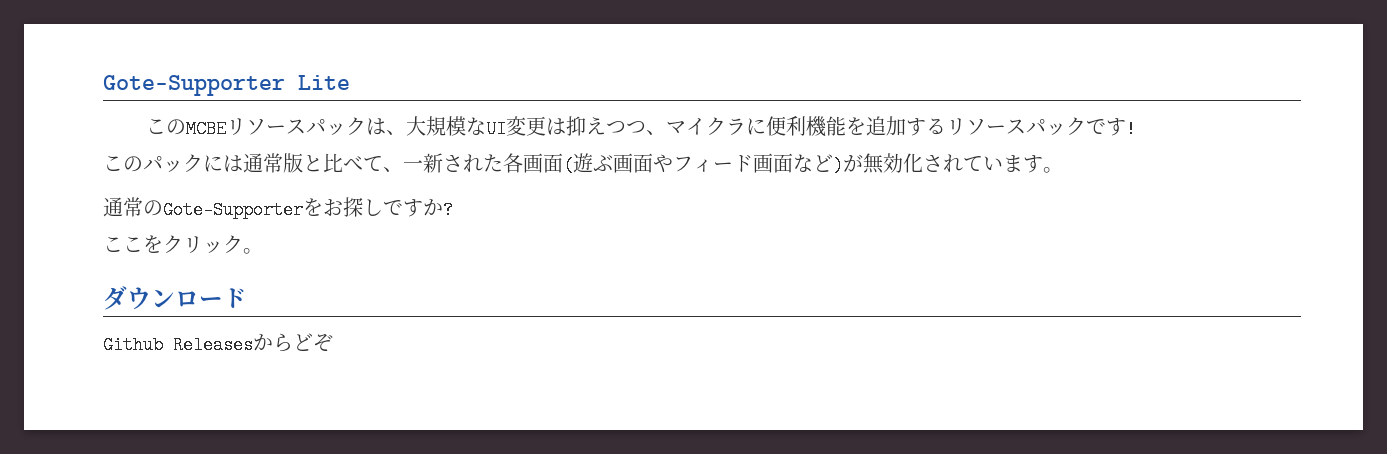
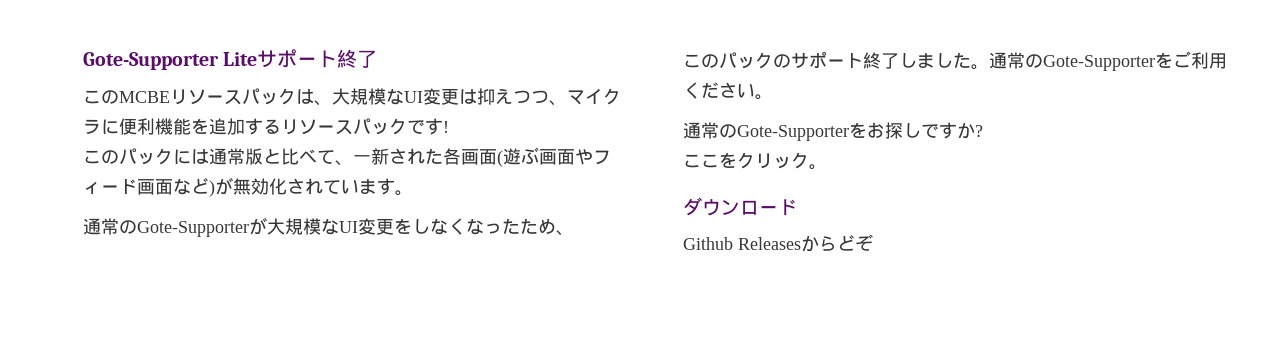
- Gote-Supporter Lite
+ Gote-Supporter Liteサポート終了
+ 通常のGote-Supporterが大規模なUI変更をしなくなったため、
+ このパックのサポート終了しました。通常のGote-Supporterをご利用ください。

